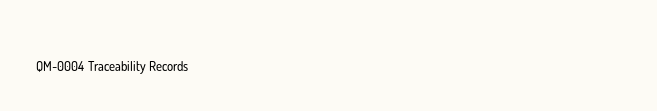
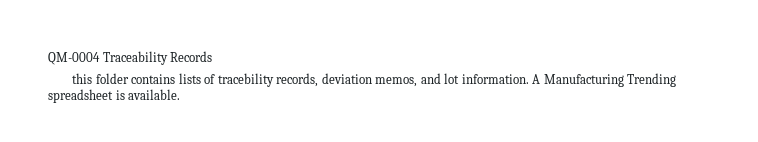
+ this folder contains lists of tracebility records, deviation memos, and lot information. A Manufacturing Trending spreadsheet is available.

